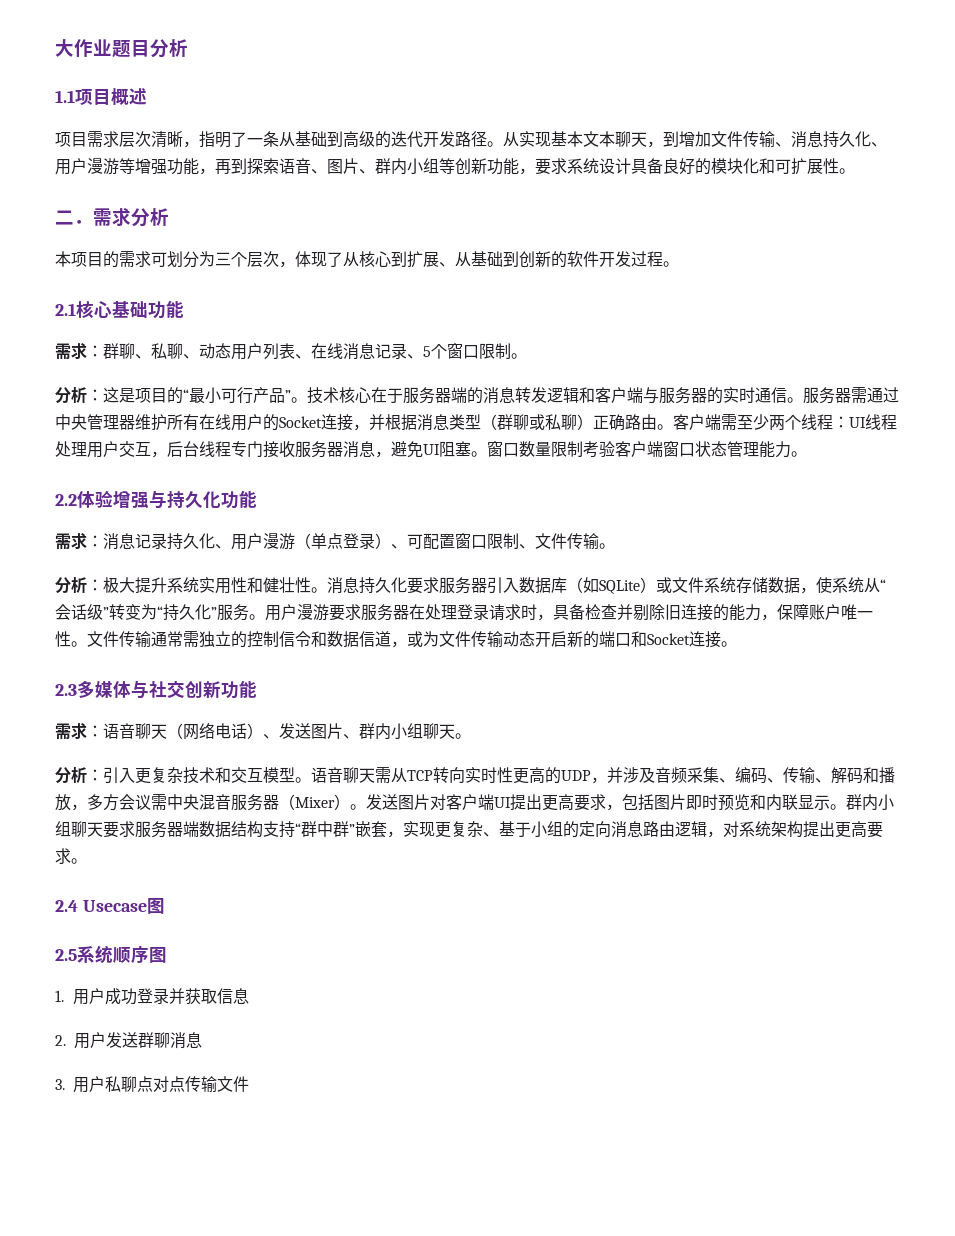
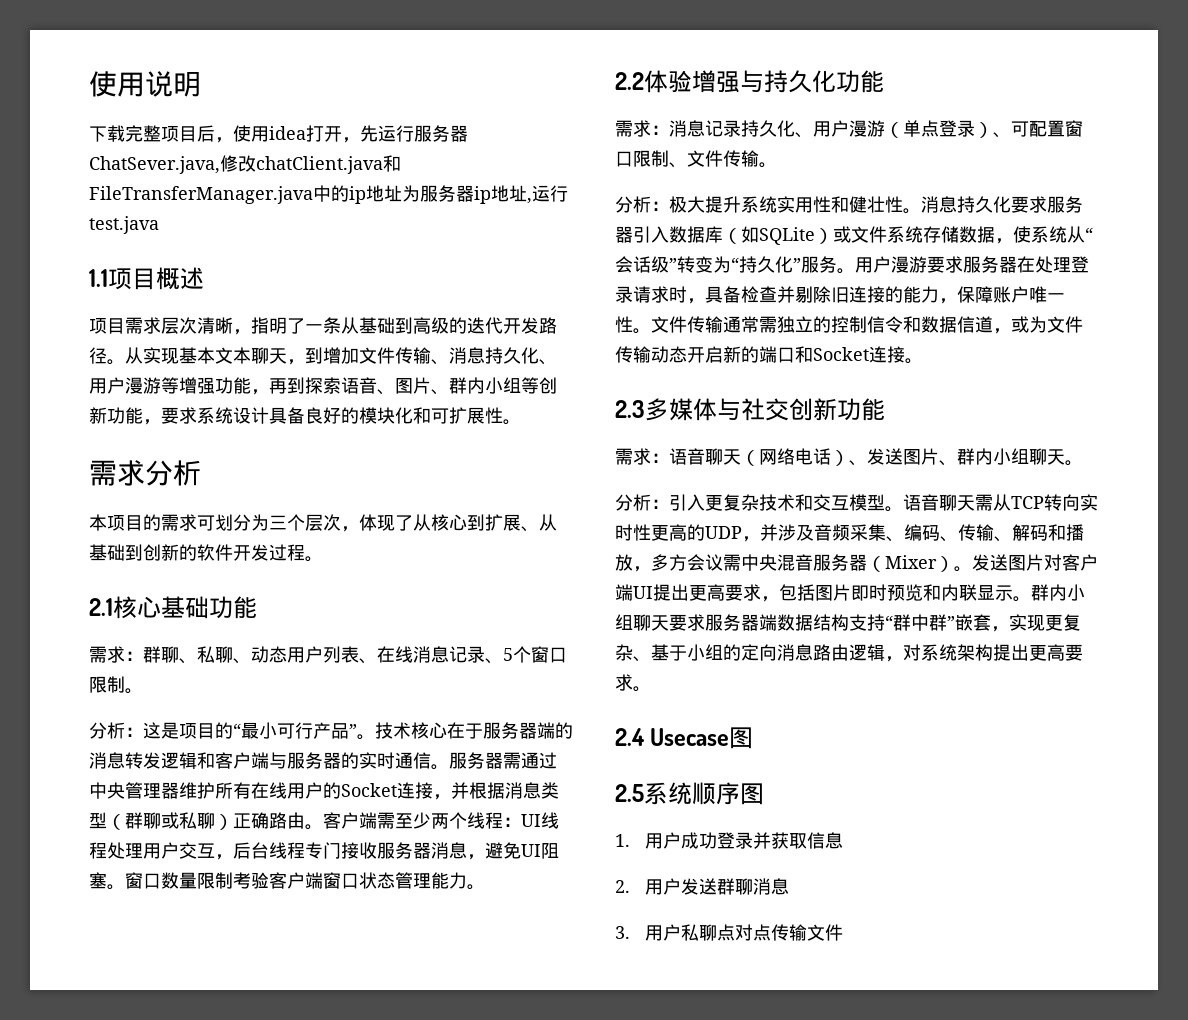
- 大作业题目分析
+ 使用说明
+ 下载完整项目后，使用idea打开，先运行服务器ChatSever.java,修改chatClient.java和FileTransferManager.java中的ip地址为服务器ip地址,运行test.java
- 二．需求分析
+ 需求分析

